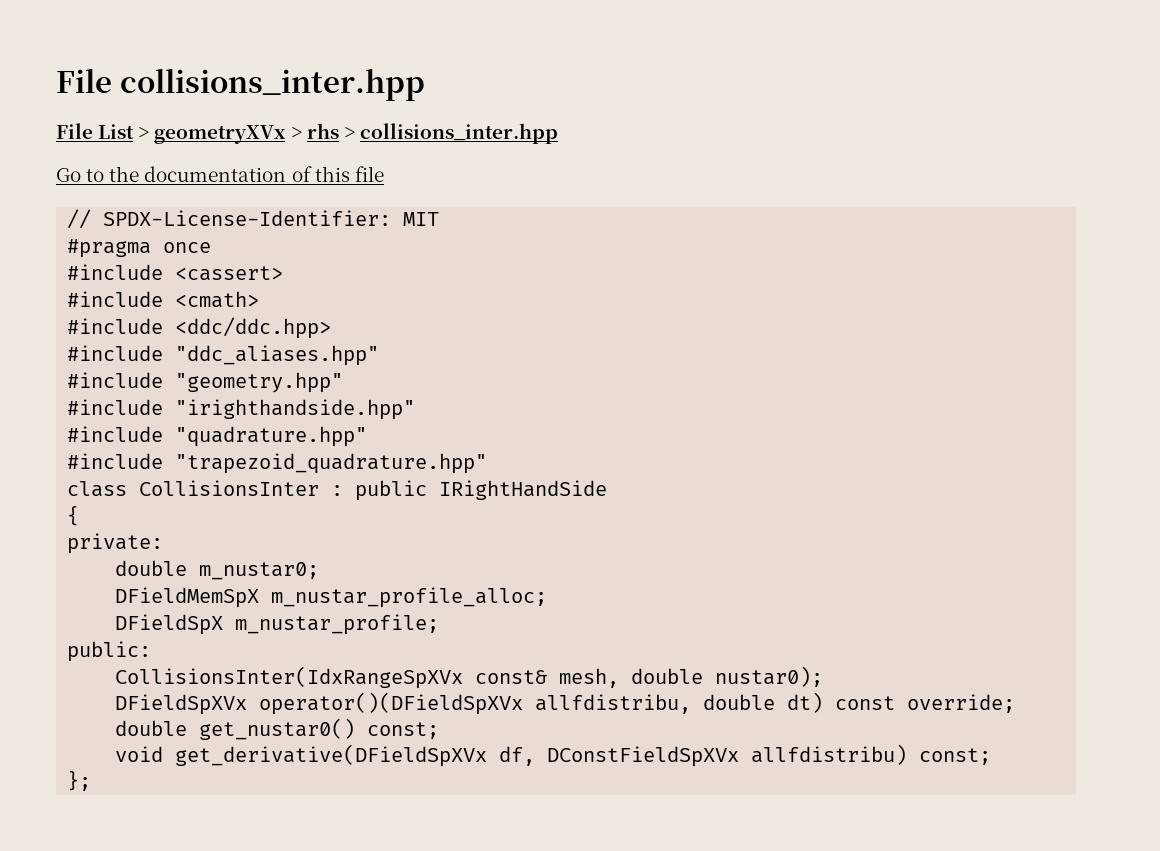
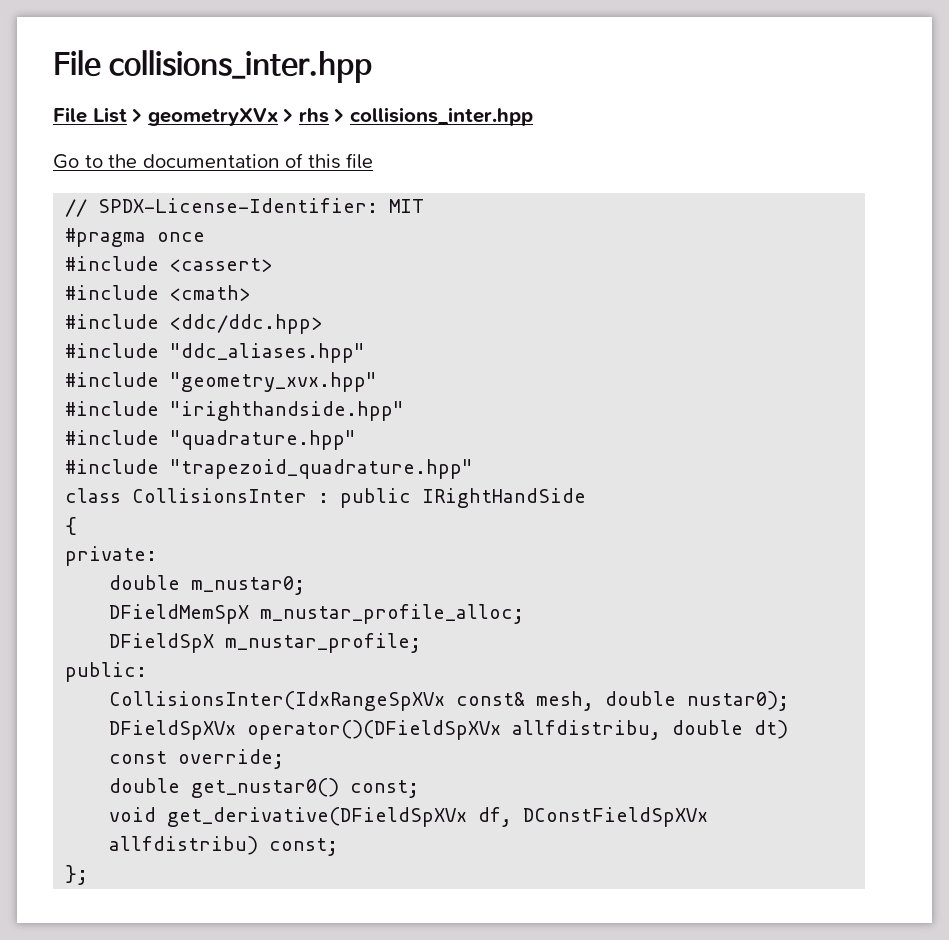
- #include "geometry.hpp"
+ #include "geometry_xvx.hpp"

